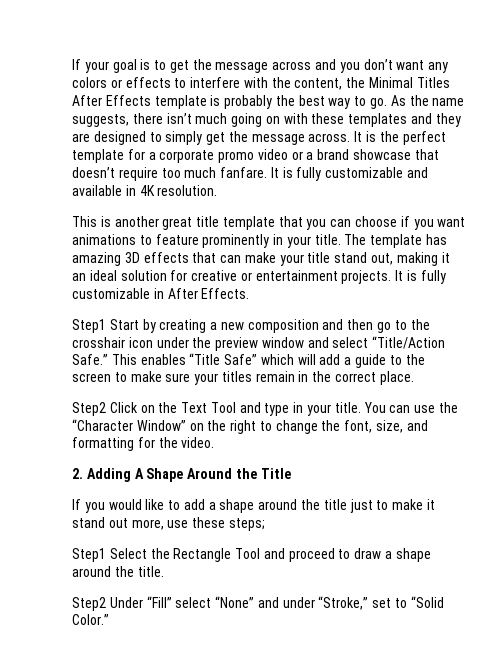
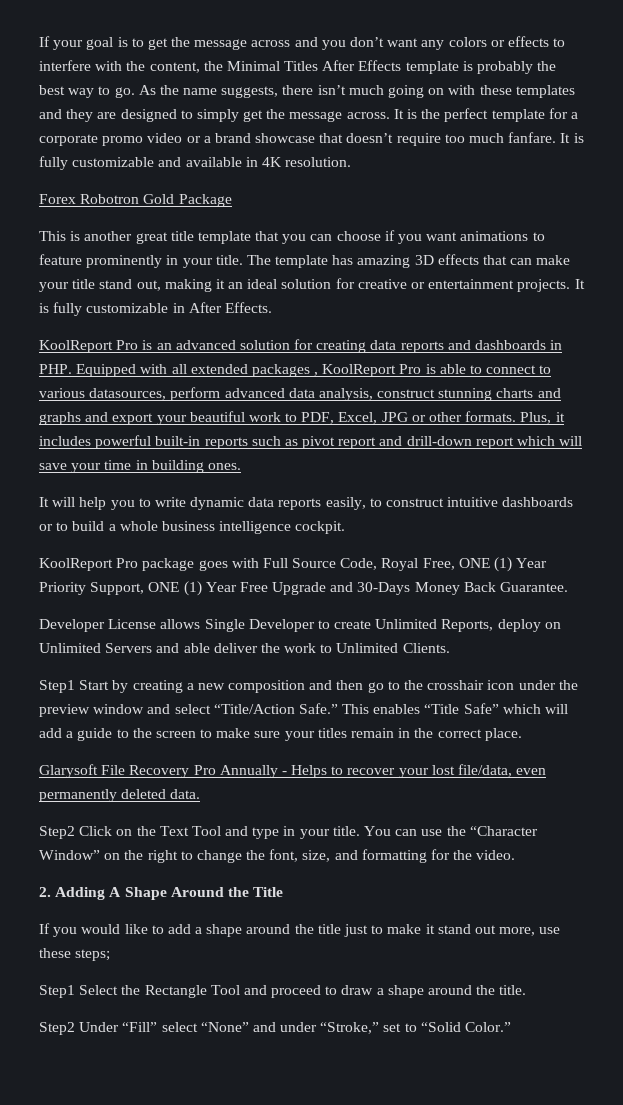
+ Forex Robotron Gold Package
+ KoolReport Pro is an advanced solution for creating data reports and dashboards in PHP. Equipped with all extended packages , KoolReport Pro is able to connect to various datasources, perform advanced data analysis, construct stunning charts and graphs and export your beautiful work to PDF, Excel, JPG or other formats. Plus, it includes powerful built-in reports such as pivot report and drill-down report which will save your time in building ones.
+ It will help you to write dynamic data reports easily, to construct intuitive dashboards or to build a whole business intelligence cockpit.
+ KoolReport Pro package goes with Full Source Code, Royal Free, ONE (1) Year Priority Support, ONE (1) Year Free Upgrade and 30-Days Money Back Guarantee.
+ Developer License allows Single Developer to create Unlimited Reports, deploy on Unlimited Servers and able deliver the work to Unlimited Clients.
+ Glarysoft File Recovery Pro Annually - Helps to recover your lost file/data, even permanently deleted data.

